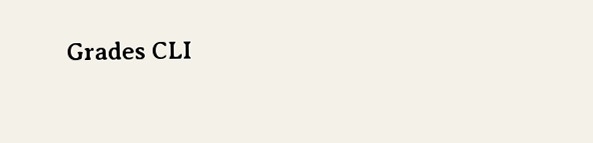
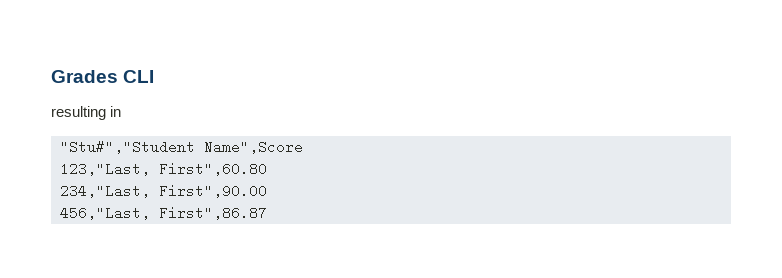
+ resulting in
+ "Stu#","Student Name",Score
+ 123,"Last, First",60.80
+ 234,"Last, First",90.00
+ 456,"Last, First",86.87

